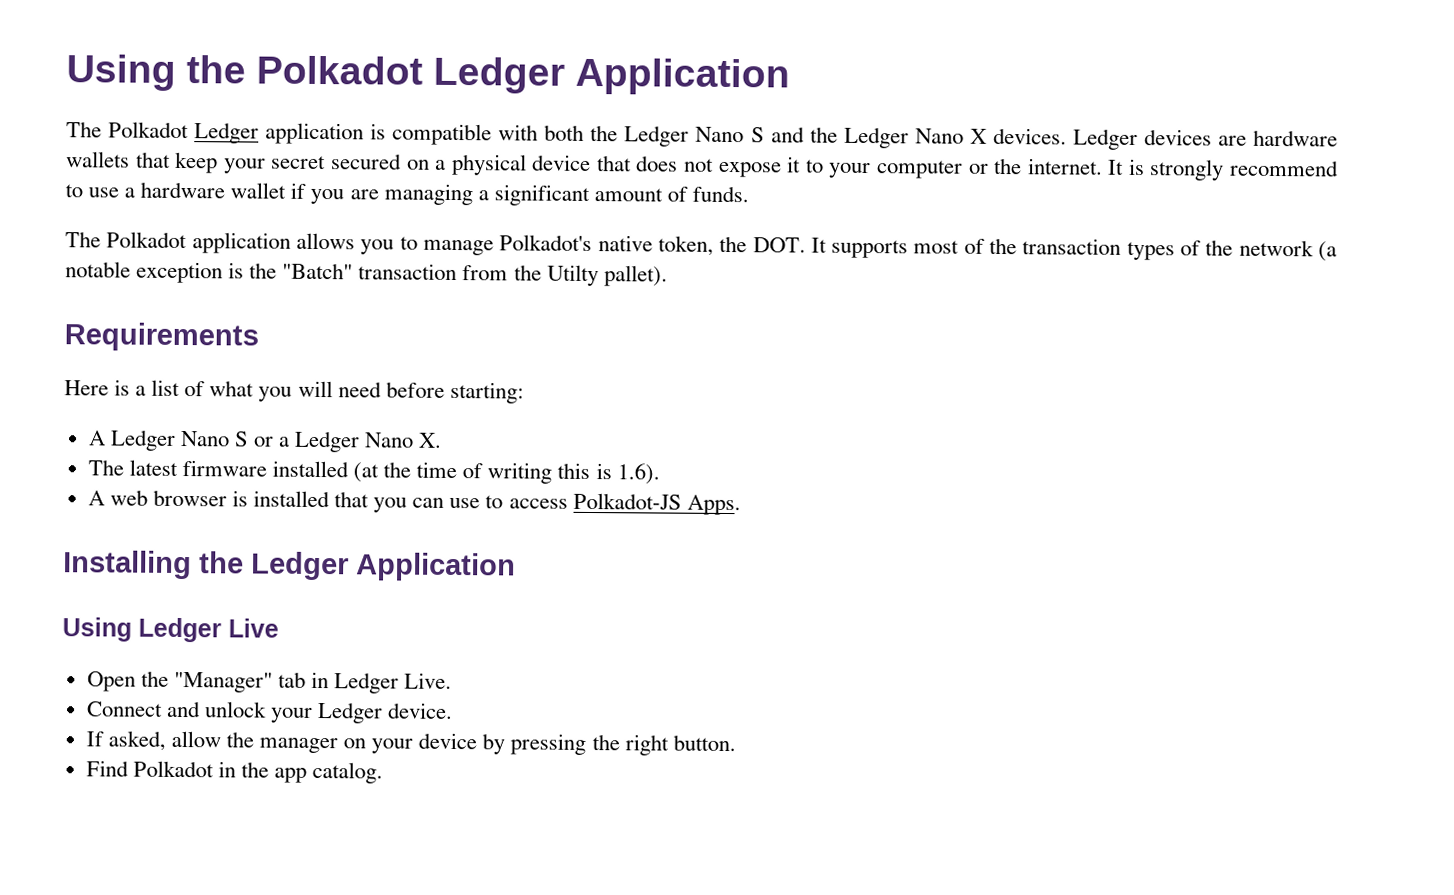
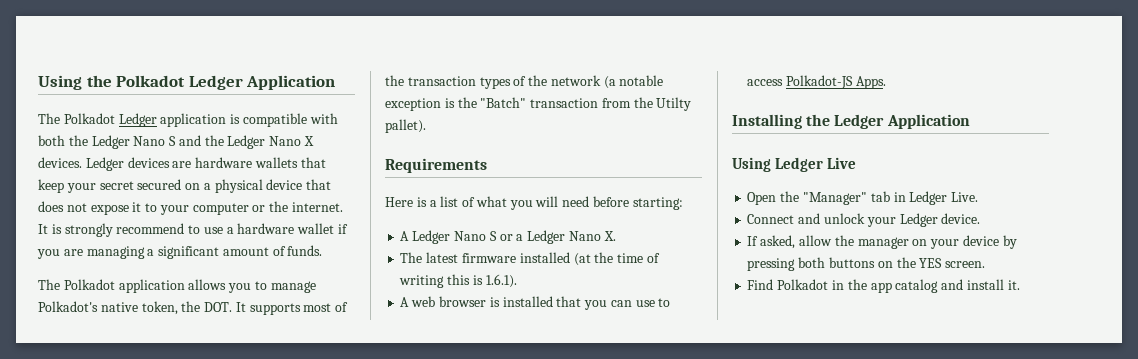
- The latest firmware installed (at the time of writing this is 1.6).
+ The latest firmware installed (at the time of writing this is 1.6.1).
- If asked, allow the manager on your device by pressing the right button.
+ If asked, allow the manager on your device by pressing both buttons on the YES screen.
- Find Polkadot in the app catalog.
+ Find Polkadot in the app catalog and install it.

